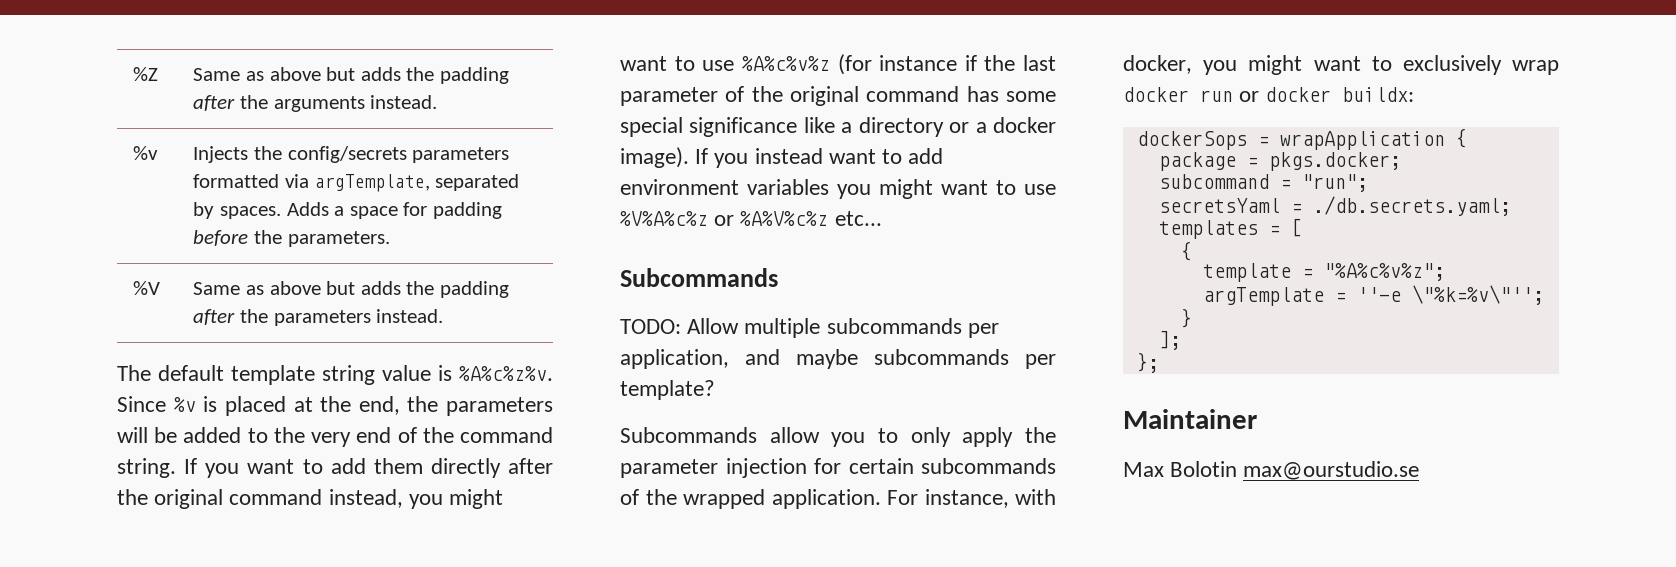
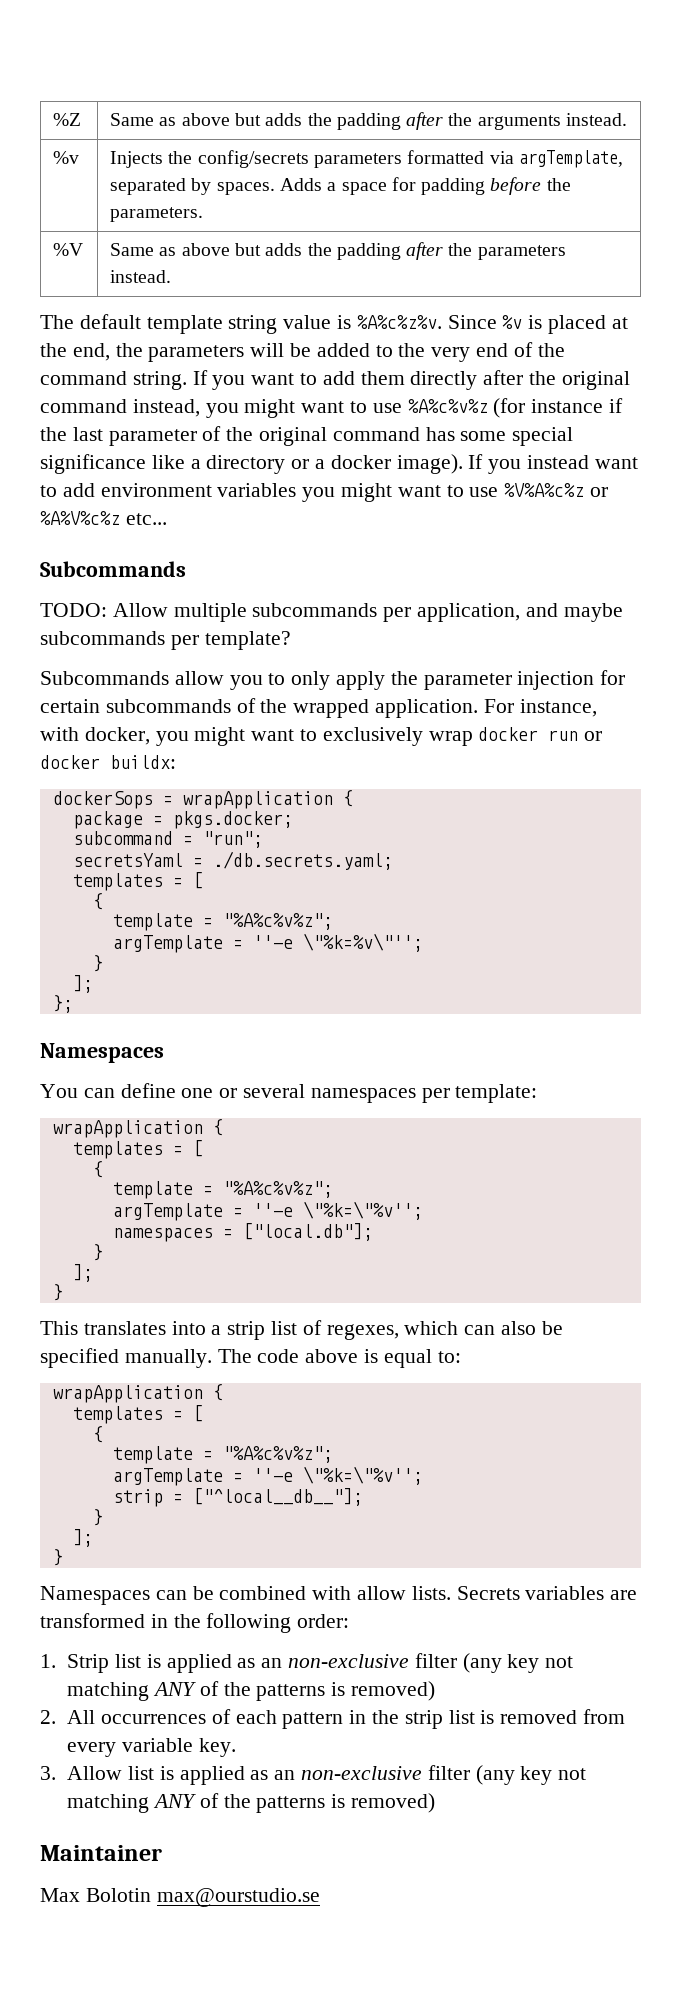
  };
+ Namespaces
+ You can define one or several namespaces per template:
+ wrapApplication {
+ templates = [
+ {
+ template = "%A%c%v%z";
+ argTemplate = ''-e \"%k=\"%v'';
+ namespaces = ["local.db"];
+ }
+ ];
+ }
+ This translates into a strip list of regexes, which can also be specified manually. The code above is equal to:
+ wrapApplication {
+ templates = [
+ {
+ template = "%A%c%v%z";
+ argTemplate = ''-e \"%k=\"%v'';
+ strip = ["^local__db__"];
+ }
+ ];
+ }
+ Namespaces can be combined with allow lists. Secrets variables are transformed in the following order:
+ 1. Strip list is applied as an non-exclusive filter (any key not matching ANY of the patterns is removed)
+ 2. All occurrences of each pattern in the strip list is removed from every variable key.
+ 3. Allow list is applied as an non-exclusive filter (any key not matching ANY of the patterns is removed)

